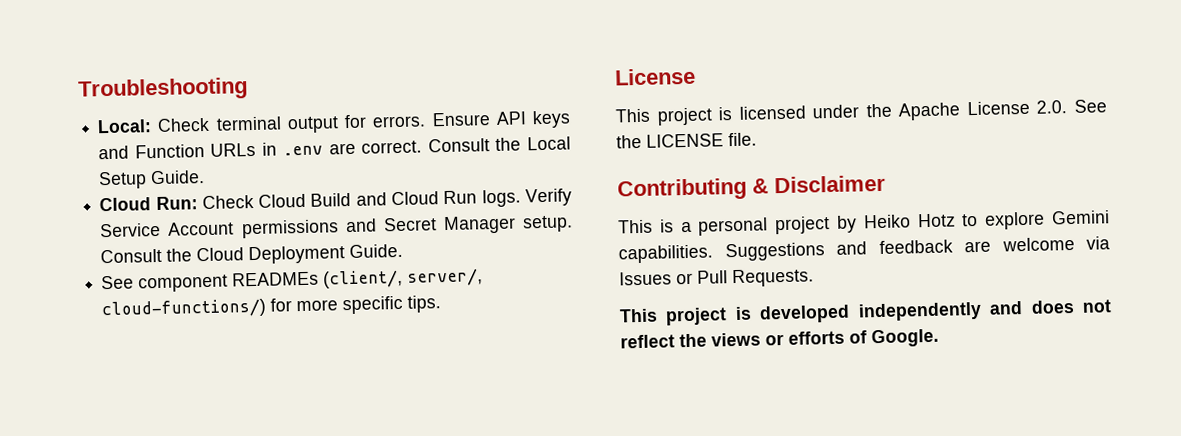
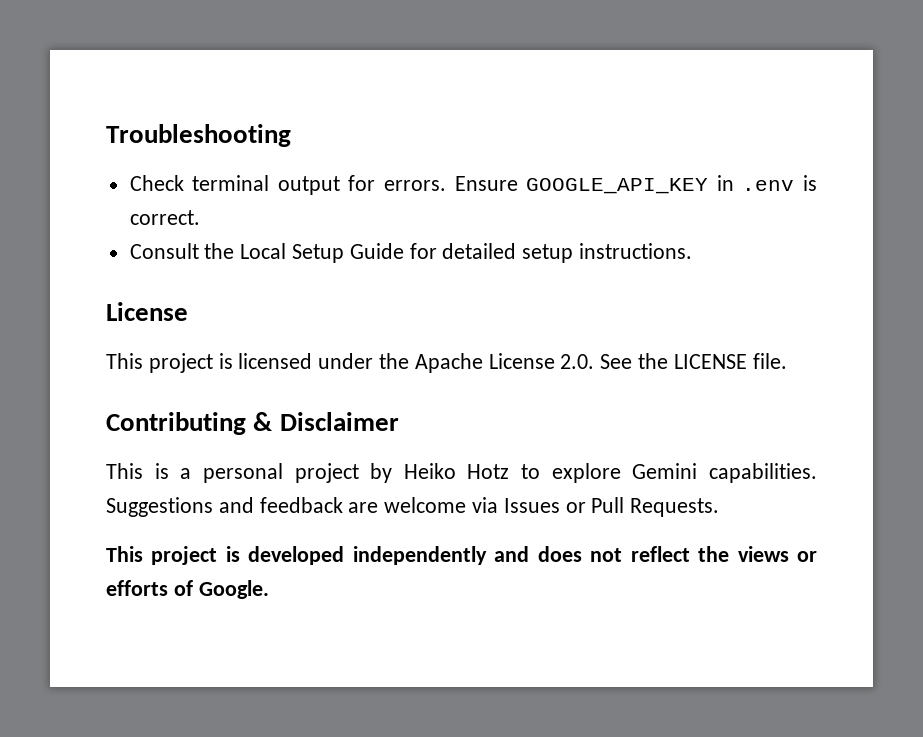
- Local: Check terminal output for errors.
+ Check terminal output for errors.
- Ensure API keys and Function URLs in .env are correct. Consult the Local Setup Guide.
- Cloud Run: Check Cloud Build and Cloud Run logs. Verify Service Account permissions and Secret Manager setup. Consult the Cloud Deployment Guide.
- See component READMEs (client/, server/, cloud-functions/) for more specific tips.
+ Ensure GOOGLE_API_KEY in .env is correct.
+ Consult the Local Setup Guide for detailed setup instructions.

